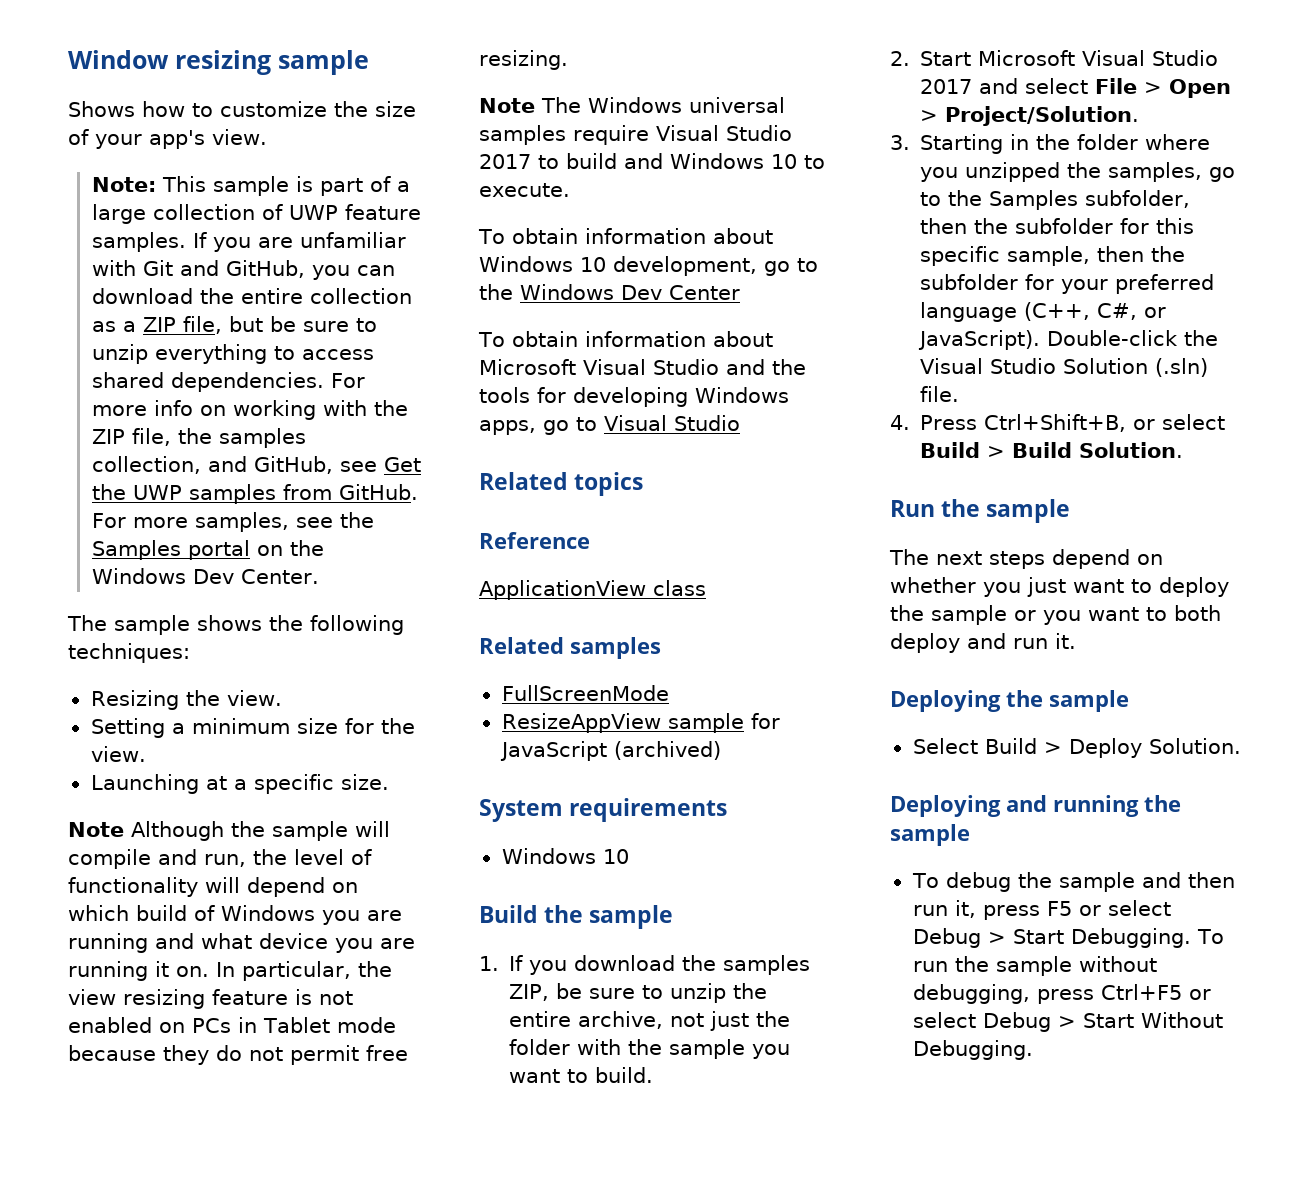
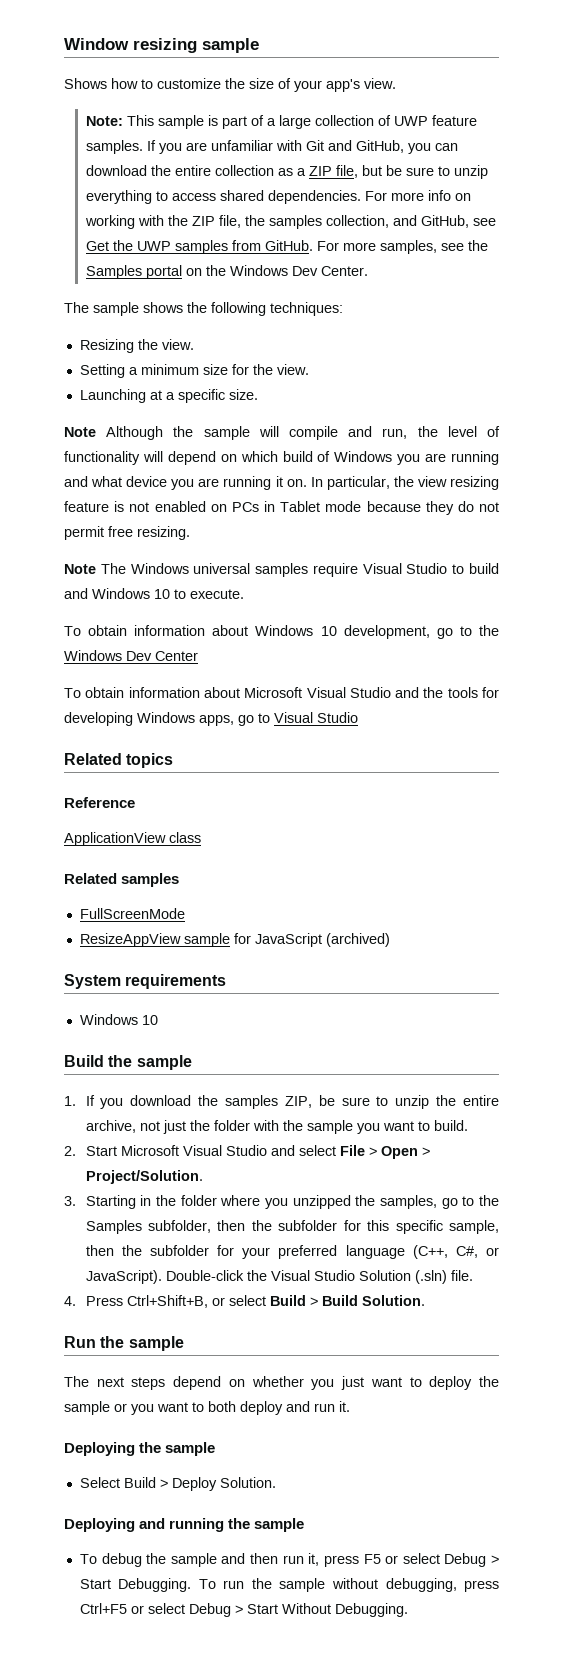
- Note The Windows universal samples require Visual Studio 2017 to build and Windows 10 to execute.
+ Note The Windows universal samples require Visual Studio to build and Windows 10 to execute.
- 2. Start Microsoft Visual Studio 2017 and select File > Open > Project/Solution.
+ 2. Start Microsoft Visual Studio and select File > Open > Project/Solution.

